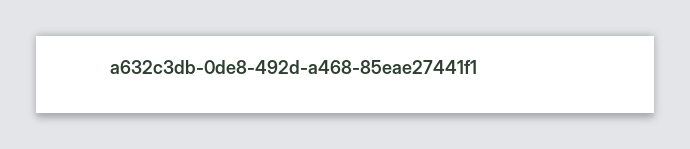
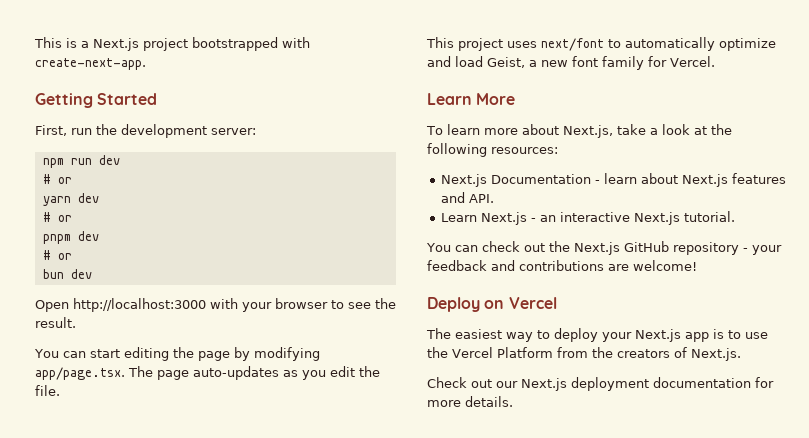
- a632c3db-0de8-492d-a468-85eae27441f1
+ This is a Next.js project bootstrapped with create-next-app.
+ Getting Started
+ First, run the development server:
+ npm run dev
+ # or
+ yarn dev
+ # or
+ pnpm dev
+ # or
+ bun dev
+ Open http://localhost:3000 with your browser to see the result.
+ You can start editing the page by modifying app/page.tsx. The page auto-updates as you edit the file.
+ This project uses next/font to automatically optimize and load Geist, a new font family for Vercel.
+ Learn More
+ To learn more about Next.js, take a look at the following resources:
+ Next.js Documentation - learn about Next.js features and API.
+ Learn Next.js - an interactive Next.js tutorial.
+ You can check out the Next.js GitHub repository - your feedback and contributions are welcome!
+ Deploy on Vercel
+ The easiest way to deploy your Next.js app is to use the Vercel Platform from the creators of Next.js.
+ Check out our Next.js deployment documentation for more details.

